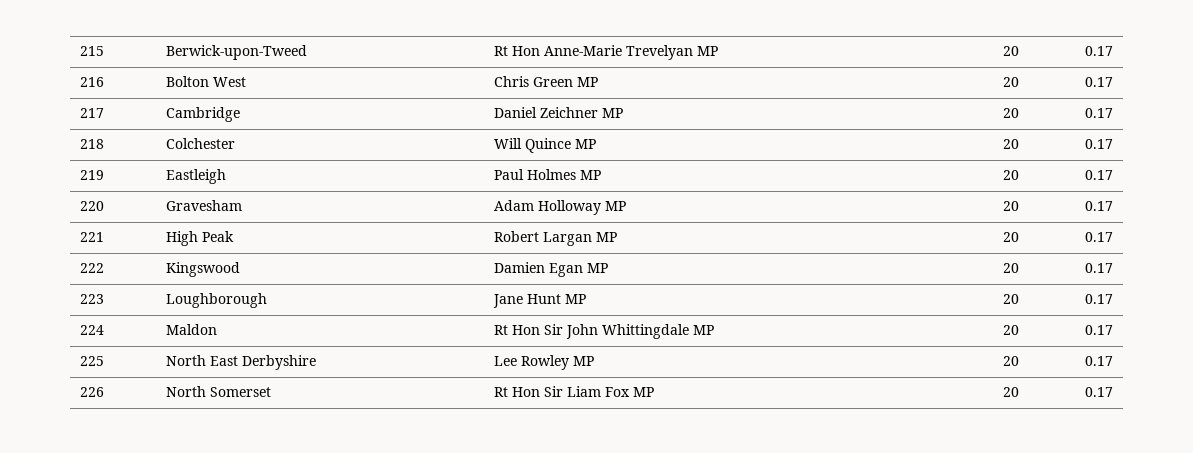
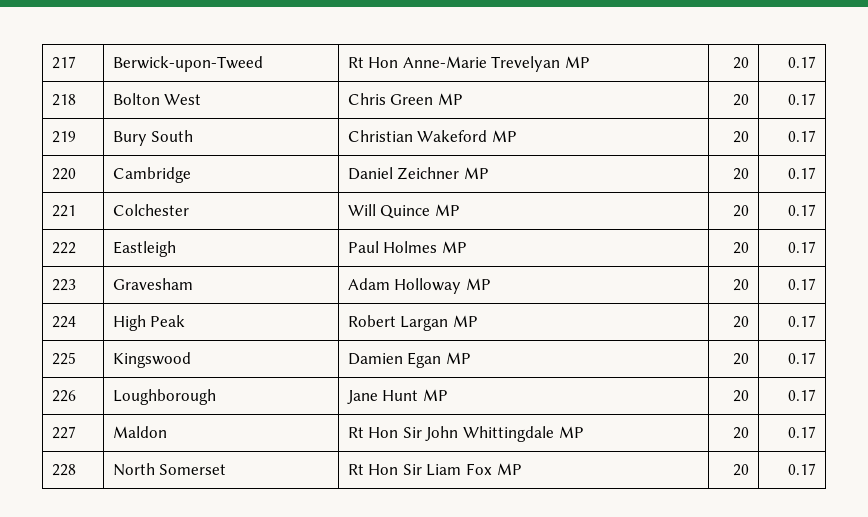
- 215 | Berwick-upon-Tweed | Rt Hon Anne-Marie Trevelyan MP | 20 | 0.17
+ 217 | Berwick-upon-Tweed | Rt Hon Anne-Marie Trevelyan MP | 20 | 0.17
- 216 | Bolton West | Chris Green MP | 20 | 0.17
+ 218 | Bolton West | Chris Green MP | 20 | 0.17
- 217 | Cambridge | Daniel Zeichner MP | 20 | 0.17
+ 219 | Bury South | Christian Wakeford MP | 20 | 0.17
+ 220 | Cambridge | Daniel Zeichner MP | 20 | 0.17
- 218 | Colchester | Will Quince MP | 20 | 0.17
+ 221 | Colchester | Will Quince MP | 20 | 0.17
- 219 | Eastleigh | Paul Holmes MP | 20 | 0.17
+ 222 | Eastleigh | Paul Holmes MP | 20 | 0.17
- 220 | Gravesham | Adam Holloway MP | 20 | 0.17
+ 223 | Gravesham | Adam Holloway MP | 20 | 0.17
- 221 | High Peak | Robert Largan MP | 20 | 0.17
+ 224 | High Peak | Robert Largan MP | 20 | 0.17
- 222 | Kingswood | Damien Egan MP | 20 | 0.17
+ 225 | Kingswood | Damien Egan MP | 20 | 0.17
- 223 | Loughborough | Jane Hunt MP | 20 | 0.17
+ 226 | Loughborough | Jane Hunt MP | 20 | 0.17
- 224 | Maldon | Rt Hon Sir John Whittingdale MP | 20 | 0.17
+ 227 | Maldon | Rt Hon Sir John Whittingdale MP | 20 | 0.17
- 225 | North East Derbyshire | Lee Rowley MP | 20 | 0.17
- 226 | North Somerset | Rt Hon Sir Liam Fox MP | 20 | 0.17
+ 228 | North Somerset | Rt Hon Sir Liam Fox MP | 20 | 0.17

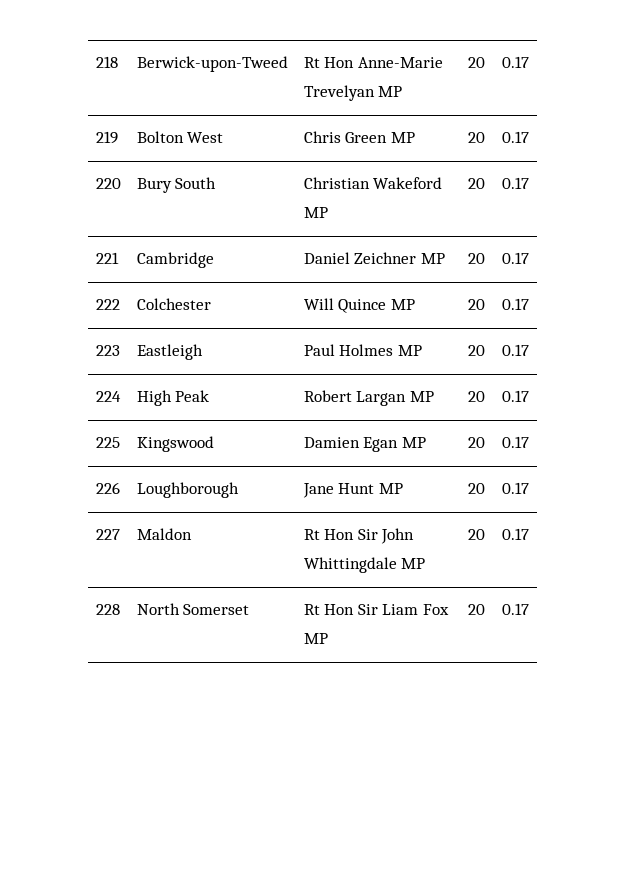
- 217 | Berwick-upon-Tweed | Rt Hon Anne-Marie Trevelyan MP | 20 | 0.17
+ 218 | Berwick-upon-Tweed | Rt Hon Anne-Marie Trevelyan MP | 20 | 0.17
- 218 | Bolton West | Chris Green MP | 20 | 0.17
+ 219 | Bolton West | Chris Green MP | 20 | 0.17
- 219 | Bury South | Christian Wakeford MP | 20 | 0.17
+ 220 | Bury South | Christian Wakeford MP | 20 | 0.17
- 220 | Cambridge | Daniel Zeichner MP | 20 | 0.17
+ 221 | Cambridge | Daniel Zeichner MP | 20 | 0.17
- 221 | Colchester | Will Quince MP | 20 | 0.17
+ 222 | Colchester | Will Quince MP | 20 | 0.17
- 222 | Eastleigh | Paul Holmes MP | 20 | 0.17
+ 223 | Eastleigh | Paul Holmes MP | 20 | 0.17
- 223 | Gravesham | Adam Holloway MP | 20 | 0.17

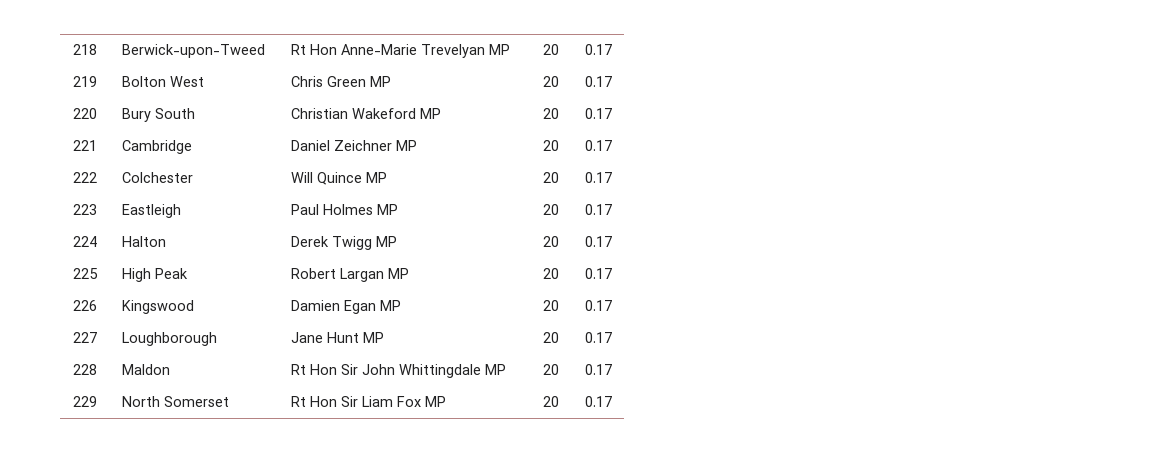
- 224 | High Peak | Robert Largan MP | 20 | 0.17
+ 224 | Halton | Derek Twigg MP | 20 | 0.17
+ 225 | High Peak | Robert Largan MP | 20 | 0.17
- 225 | Kingswood | Damien Egan MP | 20 | 0.17
+ 226 | Kingswood | Damien Egan MP | 20 | 0.17
- 226 | Loughborough | Jane Hunt MP | 20 | 0.17
+ 227 | Loughborough | Jane Hunt MP | 20 | 0.17
- 227 | Maldon | Rt Hon Sir John Whittingdale MP | 20 | 0.17
+ 228 | Maldon | Rt Hon Sir John Whittingdale MP | 20 | 0.17
- 228 | North Somerset | Rt Hon Sir Liam Fox MP | 20 | 0.17
+ 229 | North Somerset | Rt Hon Sir Liam Fox MP | 20 | 0.17

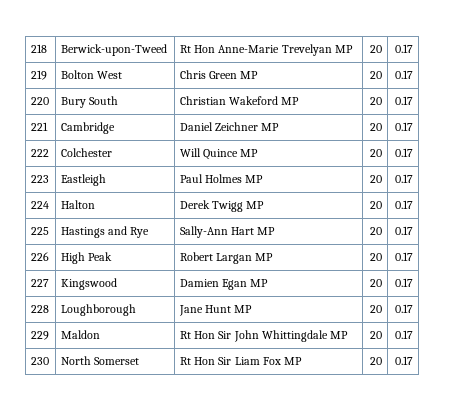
- 225 | High Peak | Robert Largan MP | 20 | 0.17
+ 225 | Hastings and Rye | Sally-Ann Hart MP | 20 | 0.17
+ 226 | High Peak | Robert Largan MP | 20 | 0.17
- 226 | Kingswood | Damien Egan MP | 20 | 0.17
+ 227 | Kingswood | Damien Egan MP | 20 | 0.17
- 227 | Loughborough | Jane Hunt MP | 20 | 0.17
+ 228 | Loughborough | Jane Hunt MP | 20 | 0.17
- 228 | Maldon | Rt Hon Sir John Whittingdale MP | 20 | 0.17
+ 229 | Maldon | Rt Hon Sir John Whittingdale MP | 20 | 0.17
- 229 | North Somerset | Rt Hon Sir Liam Fox MP | 20 | 0.17
+ 230 | North Somerset | Rt Hon Sir Liam Fox MP | 20 | 0.17

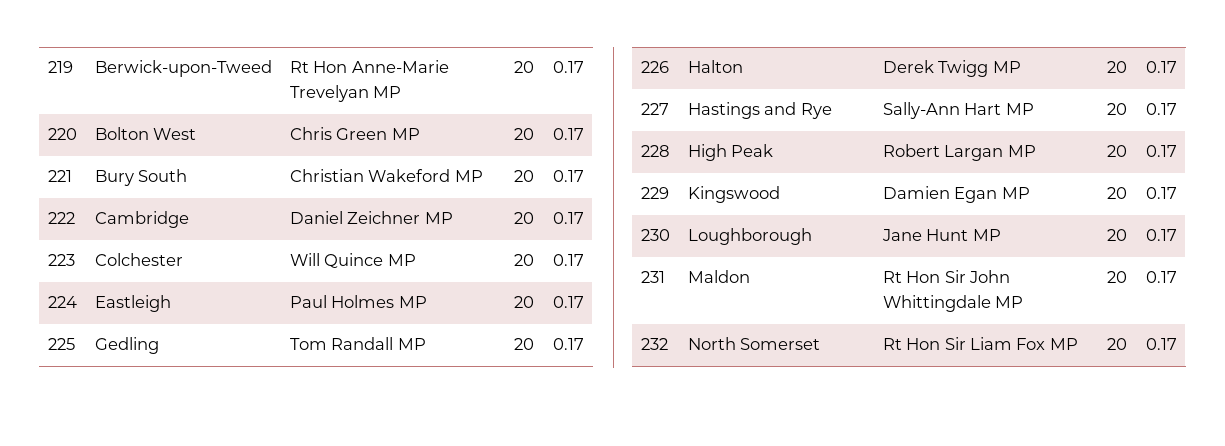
- 218 | Berwick-upon-Tweed | Rt Hon Anne-Marie Trevelyan MP | 20 | 0.17
+ 219 | Berwick-upon-Tweed | Rt Hon Anne-Marie Trevelyan MP | 20 | 0.17
- 219 | Bolton West | Chris Green MP | 20 | 0.17
+ 220 | Bolton West | Chris Green MP | 20 | 0.17
- 220 | Bury South | Christian Wakeford MP | 20 | 0.17
+ 221 | Bury South | Christian Wakeford MP | 20 | 0.17
- 221 | Cambridge | Daniel Zeichner MP | 20 | 0.17
+ 222 | Cambridge | Daniel Zeichner MP | 20 | 0.17
- 222 | Colchester | Will Quince MP | 20 | 0.17
+ 223 | Colchester | Will Quince MP | 20 | 0.17
- 223 | Eastleigh | Paul Holmes MP | 20 | 0.17
+ 224 | Eastleigh | Paul Holmes MP | 20 | 0.17
- 224 | Halton | Derek Twigg MP | 20 | 0.17
+ 225 | Gedling | Tom Randall MP | 20 | 0.17
+ 226 | Halton | Derek Twigg MP | 20 | 0.17
- 225 | Hastings and Rye | Sally-Ann Hart MP | 20 | 0.17
+ 227 | Hastings and Rye | Sally-Ann Hart MP | 20 | 0.17
- 226 | High Peak | Robert Largan MP | 20 | 0.17
+ 228 | High Peak | Robert Largan MP | 20 | 0.17
- 227 | Kingswood | Damien Egan MP | 20 | 0.17
+ 229 | Kingswood | Damien Egan MP | 20 | 0.17
- 228 | Loughborough | Jane Hunt MP | 20 | 0.17
+ 230 | Loughborough | Jane Hunt MP | 20 | 0.17
- 229 | Maldon | Rt Hon Sir John Whittingdale MP | 20 | 0.17
+ 231 | Maldon | Rt Hon Sir John Whittingdale MP | 20 | 0.17
- 230 | North Somerset | Rt Hon Sir Liam Fox MP | 20 | 0.17
+ 232 | North Somerset | Rt Hon Sir Liam Fox MP | 20 | 0.17

